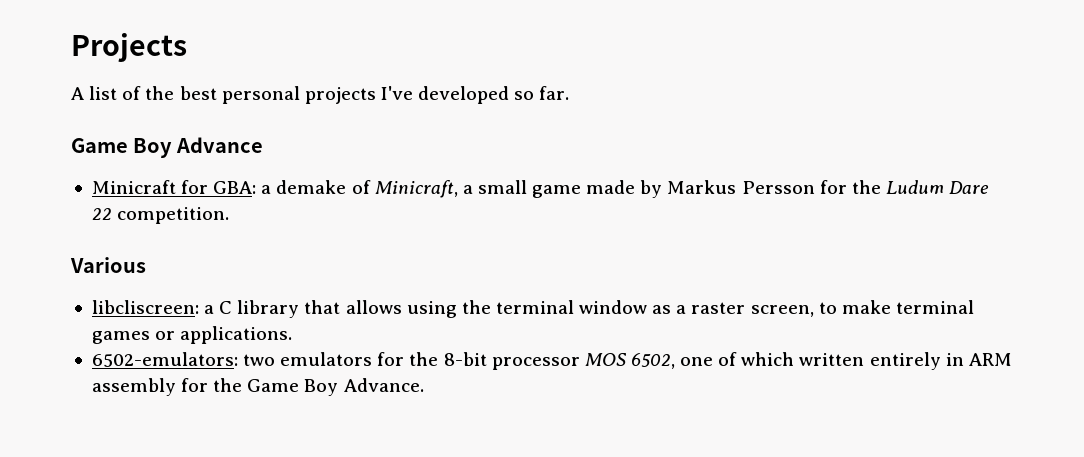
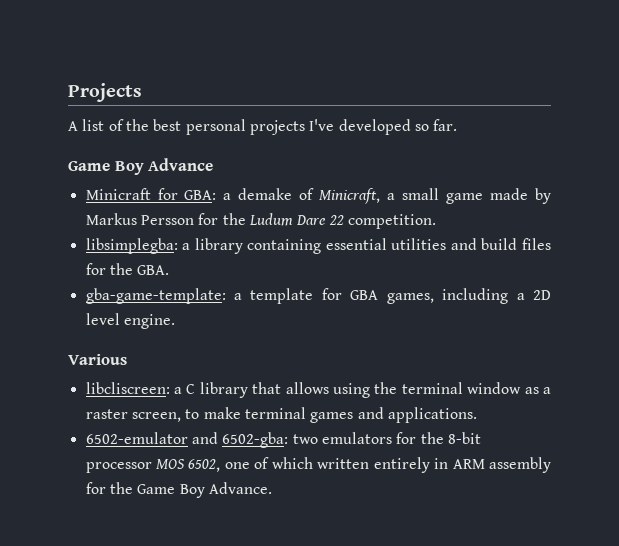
+ libsimplegba: a library containing essential utilities and build files for the GBA.
+ gba-game-template: a template for GBA games, including a 2D level engine.
- libcliscreen: a C library that allows using the terminal window as a raster screen, to make terminal games or applications.
+ libcliscreen: a C library that allows using the terminal window as a raster screen, to make terminal games and applications.
- 6502-emulators: two emulators for the 8-bit processor MOS 6502, one of which written entirely in ARM assembly for the Game Boy Advance.
+ 6502-emulator and 6502-gba: two emulators for the 8-bit processor MOS 6502, one of which written entirely in ARM assembly for the Game Boy Advance.

